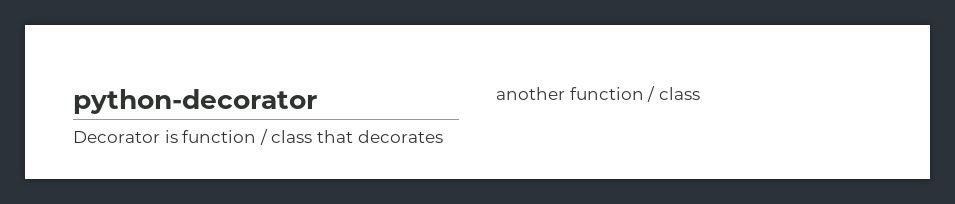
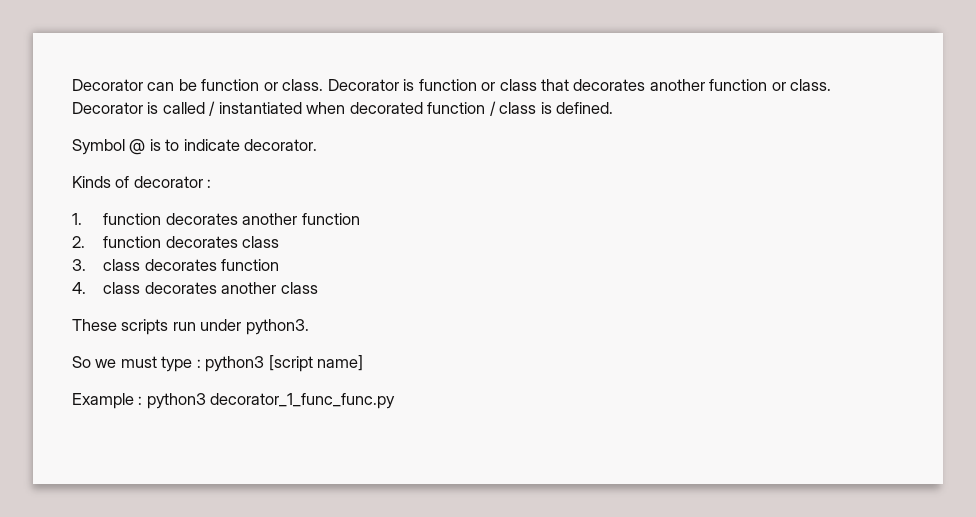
- python-decorator
- Decorator is function / class that decorates another function / class
+ Decorator can be function or class. Decorator is function or class that decorates another function or class. Decorator is called / instantiated when decorated function / class is defined.
+ Symbol @ is to indicate decorator.
+ Kinds of decorator :
+ 1. function decorates another function
+ 2. function decorates class
+ 3. class decorates function
+ 4. class decorates another class
+ These scripts run under python3.
+ So we must type : python3 [script name]
+ Example : python3 decorator_1_func_func.py

